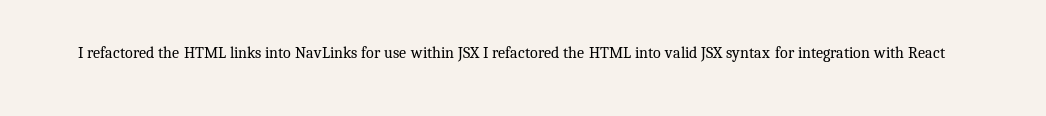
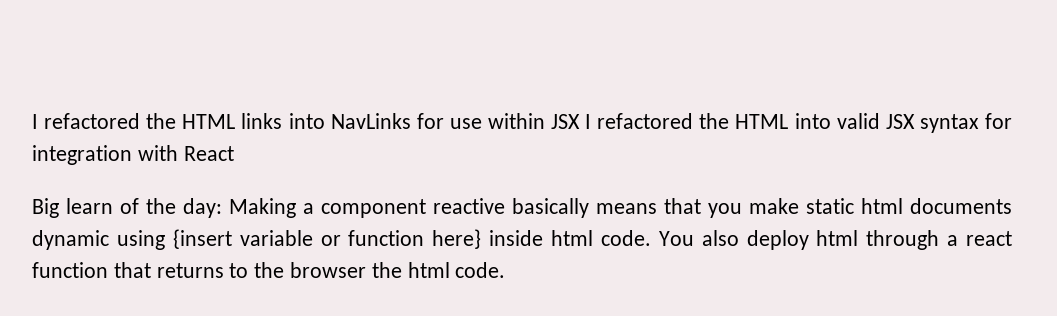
+ Big learn of the day: Making a component reactive basically means that you make static html documents dynamic using {insert variable or function here} inside html code. You also deploy html through a react function that returns to the browser the html code.

